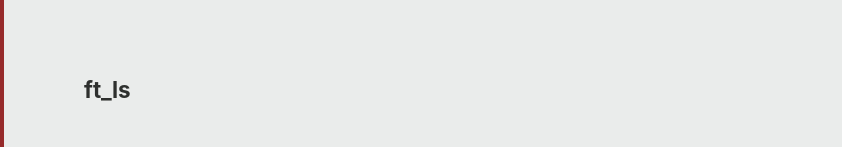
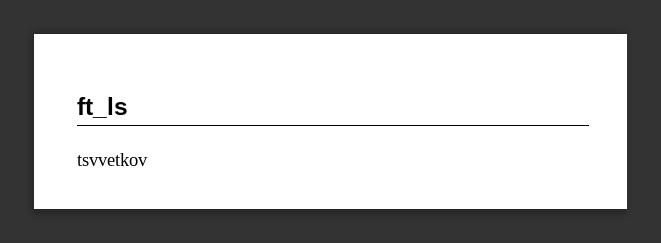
+ tsvvetkov

